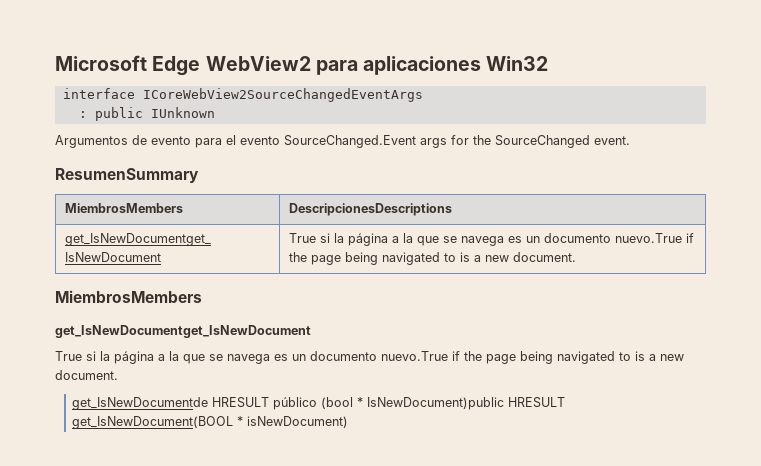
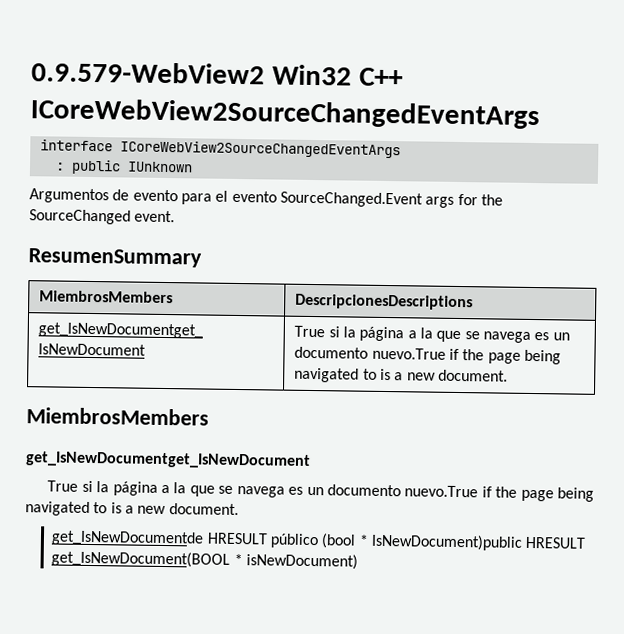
- Microsoft Edge WebView2 para aplicaciones Win32
+ 0.9.579-WebView2 Win32 C++ ICoreWebView2SourceChangedEventArgs

